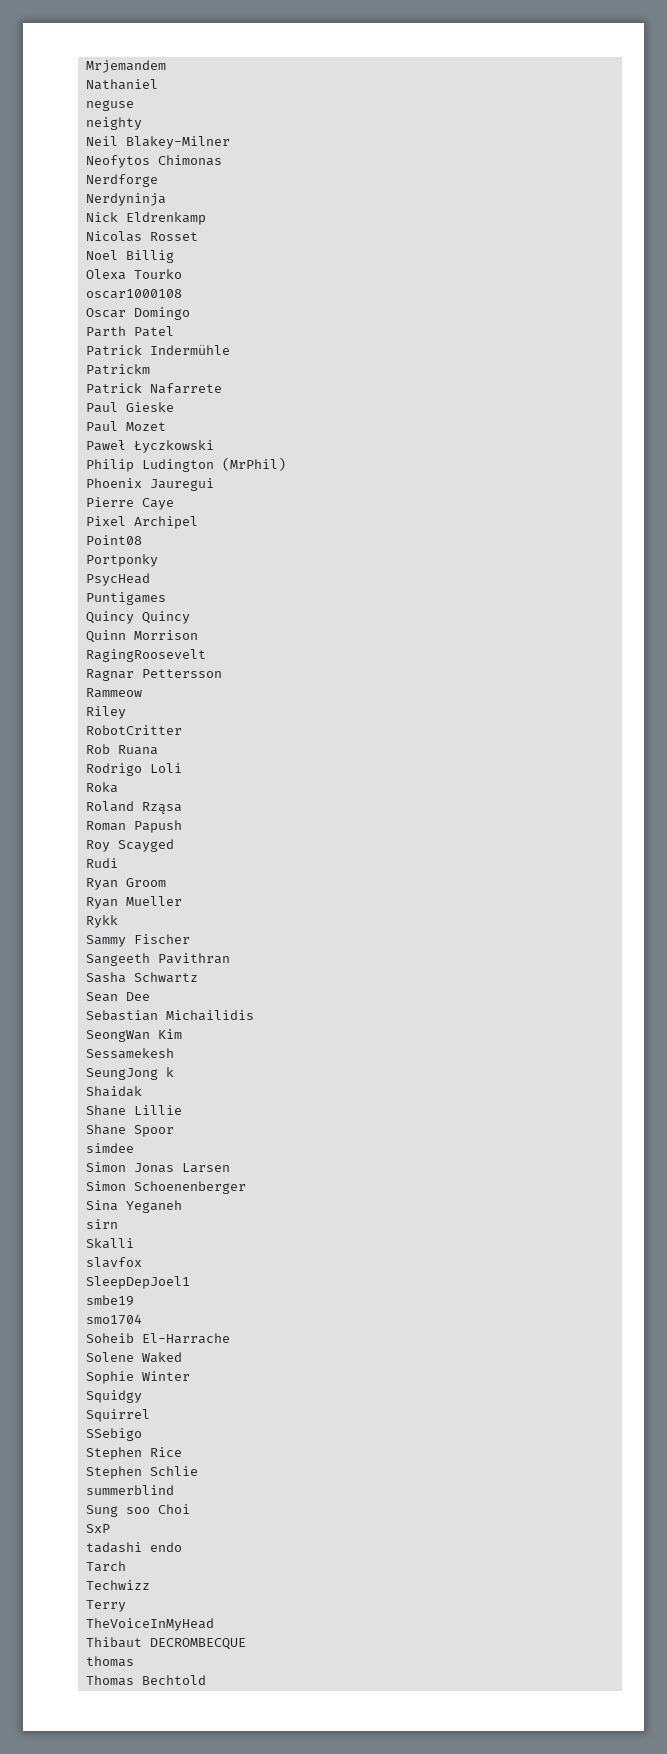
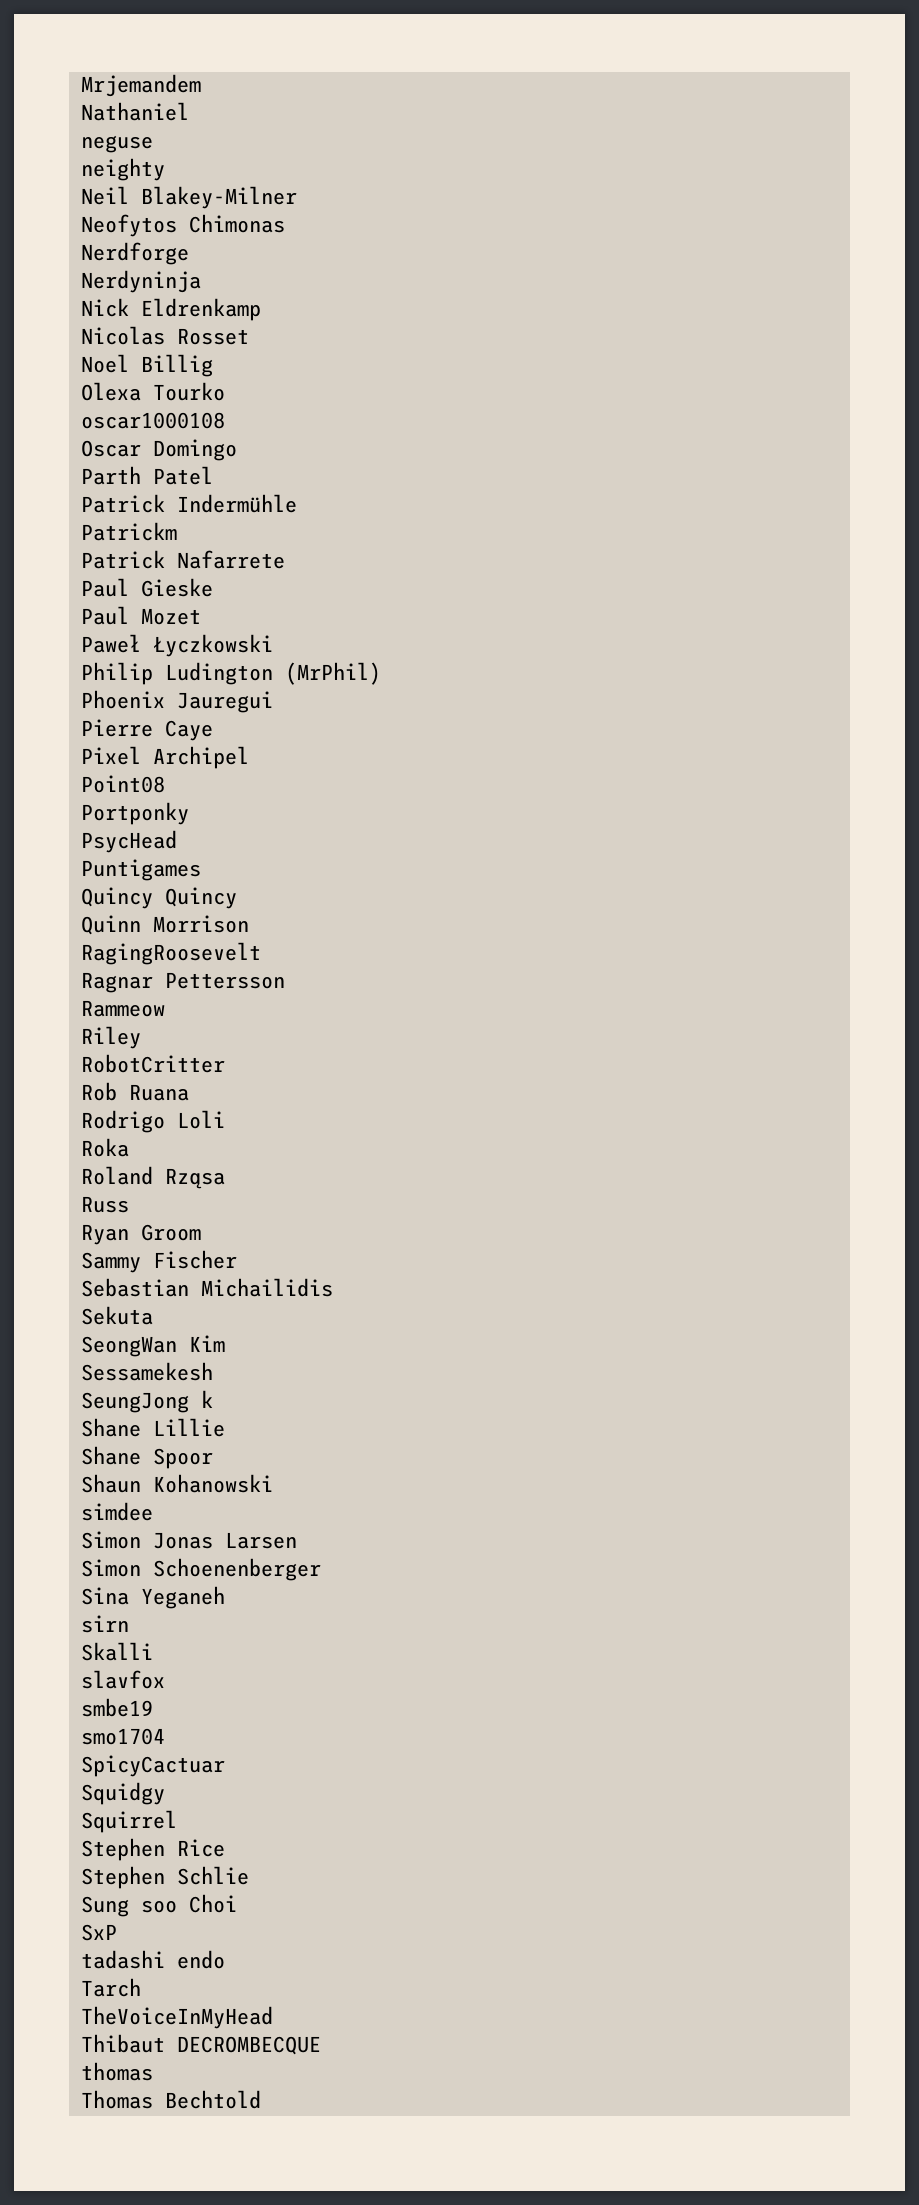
- Roman Papush
- Roy Scayged
- Rudi
+ Russ
- Ryan Mueller
- Rykk
- Sangeeth Pavithran
- Sasha Schwartz
- Sean Dee
+ Sekuta
- Shaidak
+ Shaun Kohanowski
- SleepDepJoel1
- Soheib El-Harrache
- Solene Waked
- Sophie Winter
+ SpicyCactuar
- SSebigo
- summerblind
- Techwizz
- Terry

